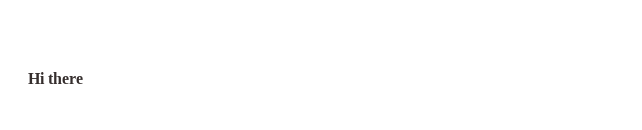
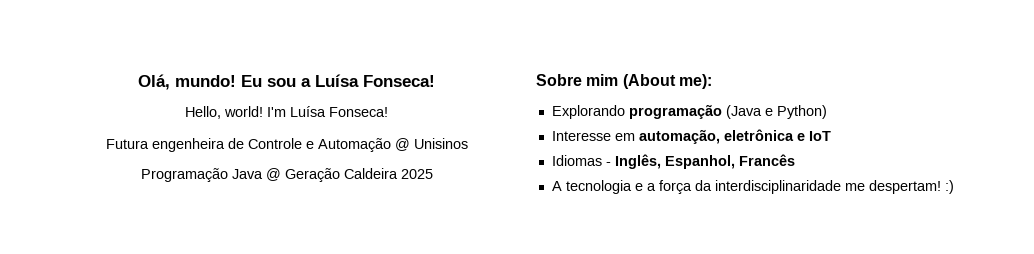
- Hi there
+ Olá, mundo! Eu sou a Luísa Fonseca!
+ Hello, world! I'm Luísa Fonseca!
+ Futura engenheira de Controle e Automação @ Unisinos
+ Programação Java @ Geração Caldeira 2025
+ Sobre mim (About me):
+ Explorando programação (Java e Python)
+ Interesse em automação, eletrônica e IoT
+ Idiomas - Inglês, Espanhol, Francês
+ A tecnologia e a força da interdisciplinaridade me despertam! :)

